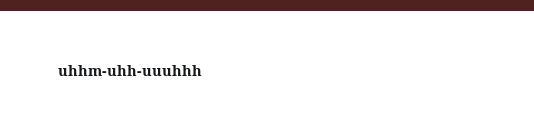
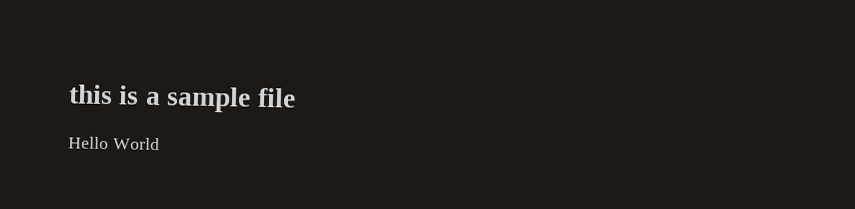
- uhhm-uhh-uuuhhh
+ this is a sample file
+ Hello World

